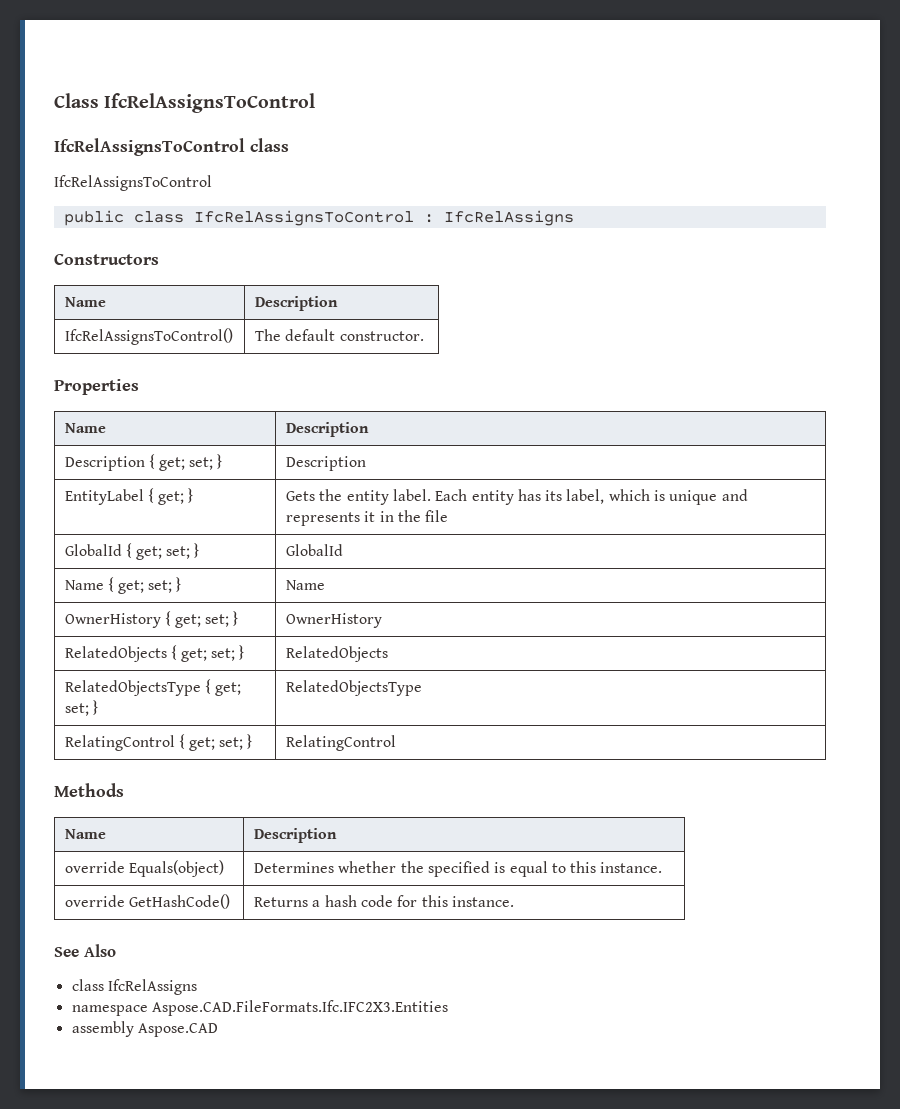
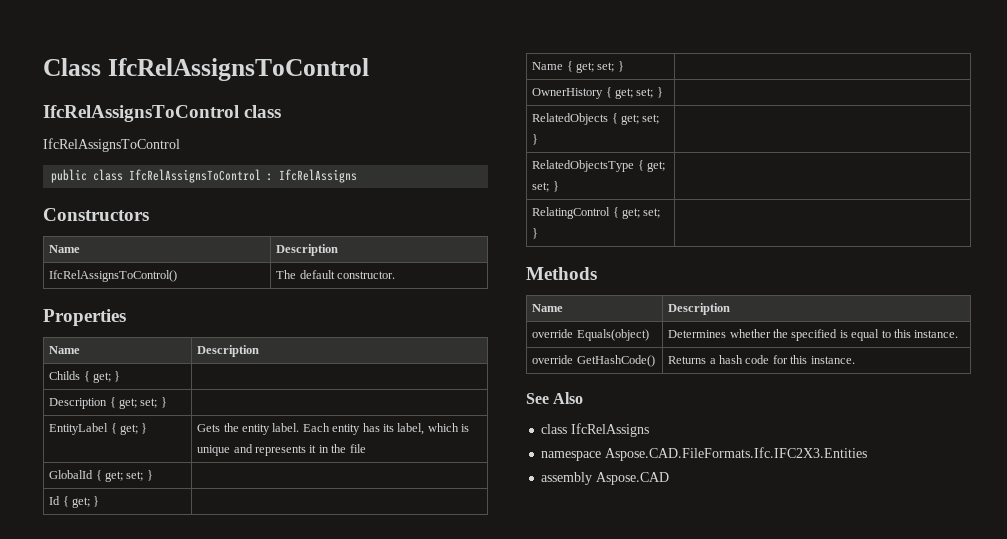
+ Childs { get; } |
- Description { get; set; } | Description
+ Description { get; set; } |
- GlobalId { get; set; } | GlobalId
+ GlobalId { get; set; } |
+ Id { get; } |
- Name { get; set; } | Name
+ Name { get; set; } |
- OwnerHistory { get; set; } | OwnerHistory
+ OwnerHistory { get; set; } |
- RelatedObjects { get; set; } | RelatedObjects
+ RelatedObjects { get; set; } |
- RelatedObjectsType { get; set; } | RelatedObjectsType
+ RelatedObjectsType { get; set; } |
- RelatingControl { get; set; } | RelatingControl
+ RelatingControl { get; set; } |

